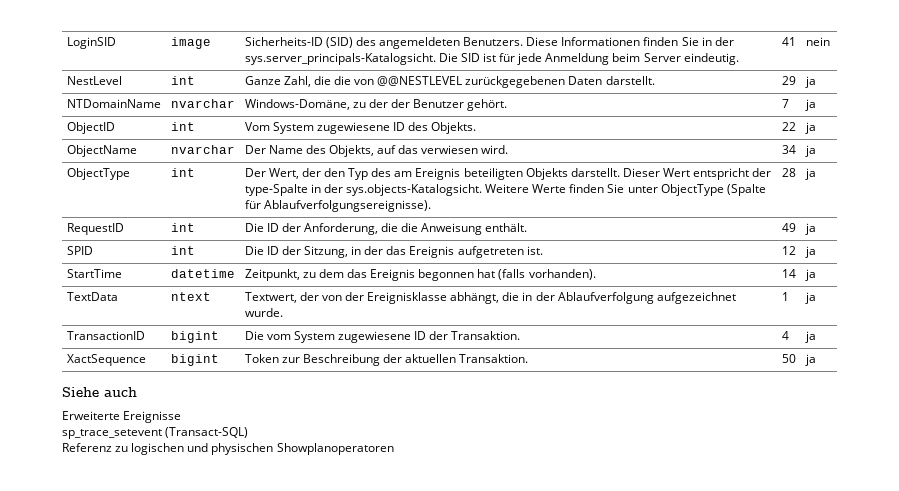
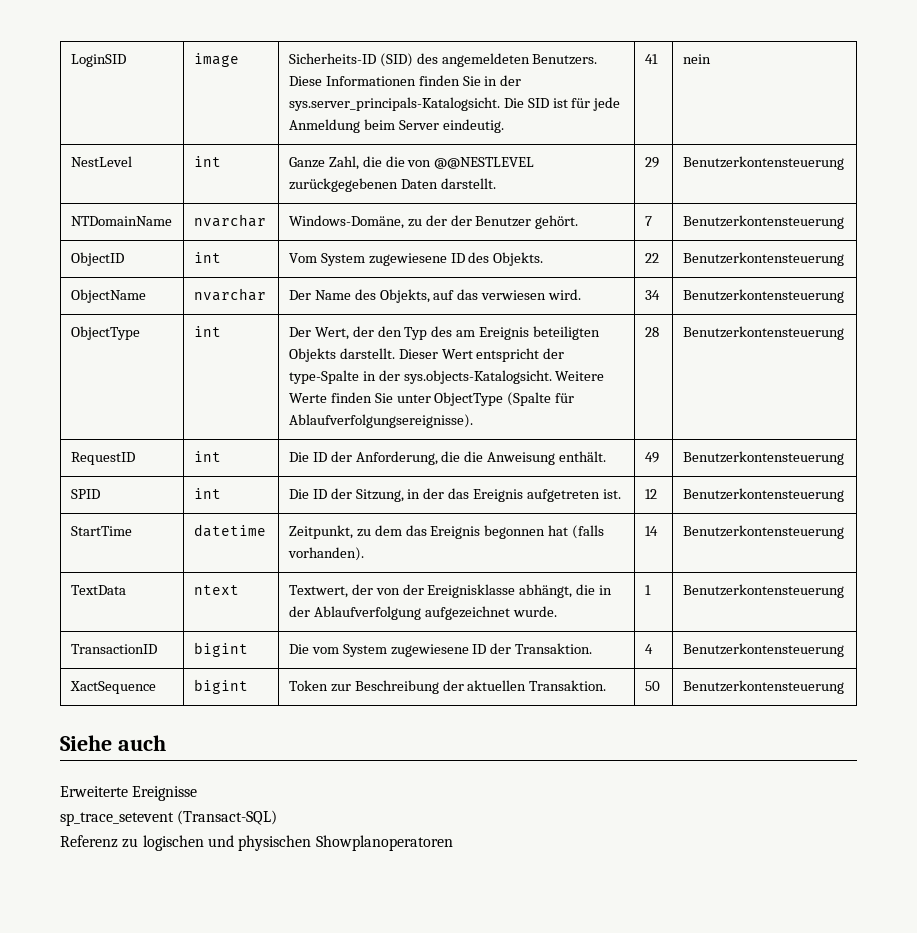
- NestLevel | int | Ganze Zahl, die die von @@NESTLEVEL zurückgegebenen Daten darstellt. | 29 | ja
+ NestLevel | int | Ganze Zahl, die die von @@NESTLEVEL zurückgegebenen Daten darstellt. | 29 | Benutzerkontensteuerung
- NTDomainName | nvarchar | Windows-Domäne, zu der der Benutzer gehört. | 7 | ja
+ NTDomainName | nvarchar | Windows-Domäne, zu der der Benutzer gehört. | 7 | Benutzerkontensteuerung
- ObjectID | int | Vom System zugewiesene ID des Objekts. | 22 | ja
+ ObjectID | int | Vom System zugewiesene ID des Objekts. | 22 | Benutzerkontensteuerung
- ObjectName | nvarchar | Der Name des Objekts, auf das verwiesen wird. | 34 | ja
+ ObjectName | nvarchar | Der Name des Objekts, auf das verwiesen wird. | 34 | Benutzerkontensteuerung
- ObjectType | int | Der Wert, der den Typ des am Ereignis beteiligten Objekts darstellt. Dieser Wert entspricht der type-Spalte in der sys.objects-Katalogsicht. Weitere Werte finden Sie unter ObjectType (Spalte für Ablaufverfolgungsereignisse). | 28 | ja
+ ObjectType | int | Der Wert, der den Typ des am Ereignis beteiligten Objekts darstellt. Dieser Wert entspricht der type-Spalte in der sys.objects-Katalogsicht. Weitere Werte finden Sie unter ObjectType (Spalte für Ablaufverfolgungsereignisse). | 28 | Benutzerkontensteuerung
- RequestID | int | Die ID der Anforderung, die die Anweisung enthält. | 49 | ja
+ RequestID | int | Die ID der Anforderung, die die Anweisung enthält. | 49 | Benutzerkontensteuerung
- SPID | int | Die ID der Sitzung, in der das Ereignis aufgetreten ist. | 12 | ja
+ SPID | int | Die ID der Sitzung, in der das Ereignis aufgetreten ist. | 12 | Benutzerkontensteuerung
- StartTime | datetime | Zeitpunkt, zu dem das Ereignis begonnen hat (falls vorhanden). | 14 | ja
+ StartTime | datetime | Zeitpunkt, zu dem das Ereignis begonnen hat (falls vorhanden). | 14 | Benutzerkontensteuerung
- TextData | ntext | Textwert, der von der Ereignisklasse abhängt, die in der Ablaufverfolgung aufgezeichnet wurde. | 1 | ja
+ TextData | ntext | Textwert, der von der Ereignisklasse abhängt, die in der Ablaufverfolgung aufgezeichnet wurde. | 1 | Benutzerkontensteuerung
- TransactionID | bigint | Die vom System zugewiesene ID der Transaktion. | 4 | ja
+ TransactionID | bigint | Die vom System zugewiesene ID der Transaktion. | 4 | Benutzerkontensteuerung
- XactSequence | bigint | Token zur Beschreibung der aktuellen Transaktion. | 50 | ja
+ XactSequence | bigint | Token zur Beschreibung der aktuellen Transaktion. | 50 | Benutzerkontensteuerung

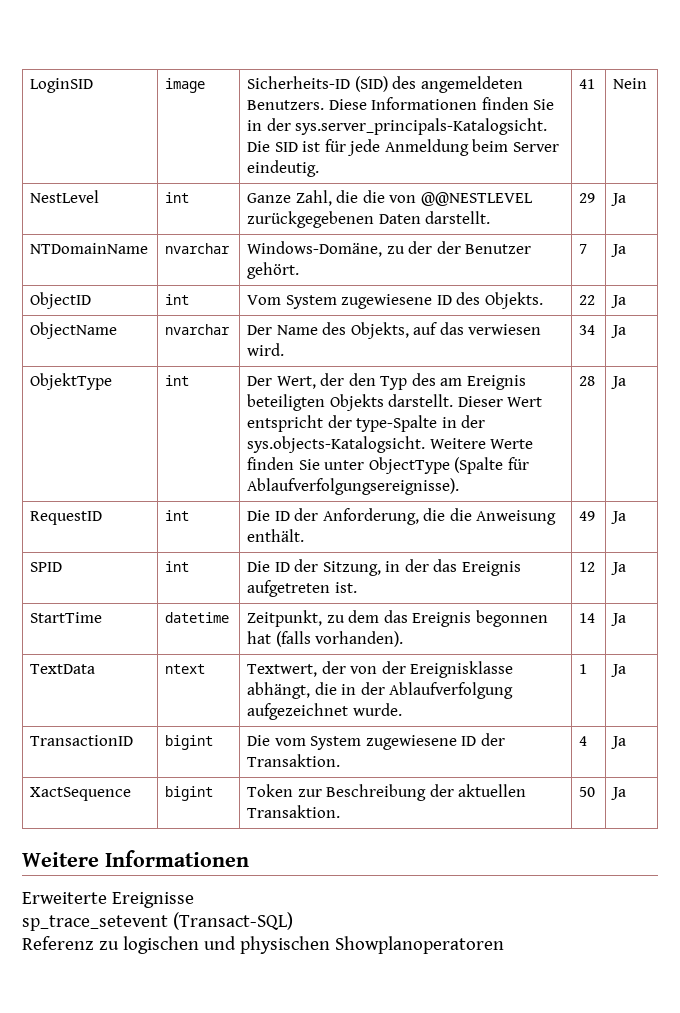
- LoginSID | image | Sicherheits-ID (SID) des angemeldeten Benutzers. Diese Informationen finden Sie in der sys.server_principals-Katalogsicht. Die SID ist für jede Anmeldung beim Server eindeutig. | 41 | nein
+ LoginSID | image | Sicherheits-ID (SID) des angemeldeten Benutzers. Diese Informationen finden Sie in der sys.server_principals-Katalogsicht. Die SID ist für jede Anmeldung beim Server eindeutig. | 41 | Nein
- NestLevel | int | Ganze Zahl, die die von @@NESTLEVEL zurückgegebenen Daten darstellt. | 29 | Benutzerkontensteuerung
+ NestLevel | int | Ganze Zahl, die die von @@NESTLEVEL zurückgegebenen Daten darstellt. | 29 | Ja
- NTDomainName | nvarchar | Windows-Domäne, zu der der Benutzer gehört. | 7 | Benutzerkontensteuerung
+ NTDomainName | nvarchar | Windows-Domäne, zu der der Benutzer gehört. | 7 | Ja
- ObjectID | int | Vom System zugewiesene ID des Objekts. | 22 | Benutzerkontensteuerung
+ ObjectID | int | Vom System zugewiesene ID des Objekts. | 22 | Ja
- ObjectName | nvarchar | Der Name des Objekts, auf das verwiesen wird. | 34 | Benutzerkontensteuerung
- ObjectType | int | Der Wert, der den Typ des am Ereignis beteiligten Objekts darstellt. Dieser Wert entspricht der type-Spalte in der sys.objects-Katalogsicht. Weitere Werte finden Sie unter ObjectType (Spalte für Ablaufverfolgungsereignisse). | 28 | Benutzerkontensteuerung
+ ObjectName | nvarchar | Der Name des Objekts, auf das verwiesen wird. | 34 | Ja
+ ObjektType | int | Der Wert, der den Typ des am Ereignis beteiligten Objekts darstellt. Dieser Wert entspricht der type-Spalte in der sys.objects-Katalogsicht. Weitere Werte finden Sie unter ObjectType (Spalte für Ablaufverfolgungsereignisse). | 28 | Ja
- RequestID | int | Die ID der Anforderung, die die Anweisung enthält. | 49 | Benutzerkontensteuerung
+ RequestID | int | Die ID der Anforderung, die die Anweisung enthält. | 49 | Ja
- SPID | int | Die ID der Sitzung, in der das Ereignis aufgetreten ist. | 12 | Benutzerkontensteuerung
+ SPID | int | Die ID der Sitzung, in der das Ereignis aufgetreten ist. | 12 | Ja
- StartTime | datetime | Zeitpunkt, zu dem das Ereignis begonnen hat (falls vorhanden). | 14 | Benutzerkontensteuerung
+ StartTime | datetime | Zeitpunkt, zu dem das Ereignis begonnen hat (falls vorhanden). | 14 | Ja
- TextData | ntext | Textwert, der von der Ereignisklasse abhängt, die in der Ablaufverfolgung aufgezeichnet wurde. | 1 | Benutzerkontensteuerung
+ TextData | ntext | Textwert, der von der Ereignisklasse abhängt, die in der Ablaufverfolgung aufgezeichnet wurde. | 1 | Ja
- TransactionID | bigint | Die vom System zugewiesene ID der Transaktion. | 4 | Benutzerkontensteuerung
+ TransactionID | bigint | Die vom System zugewiesene ID der Transaktion. | 4 | Ja
- XactSequence | bigint | Token zur Beschreibung der aktuellen Transaktion. | 50 | Benutzerkontensteuerung
- Siehe auch
+ XactSequence | bigint | Token zur Beschreibung der aktuellen Transaktion. | 50 | Ja
+ Weitere Informationen

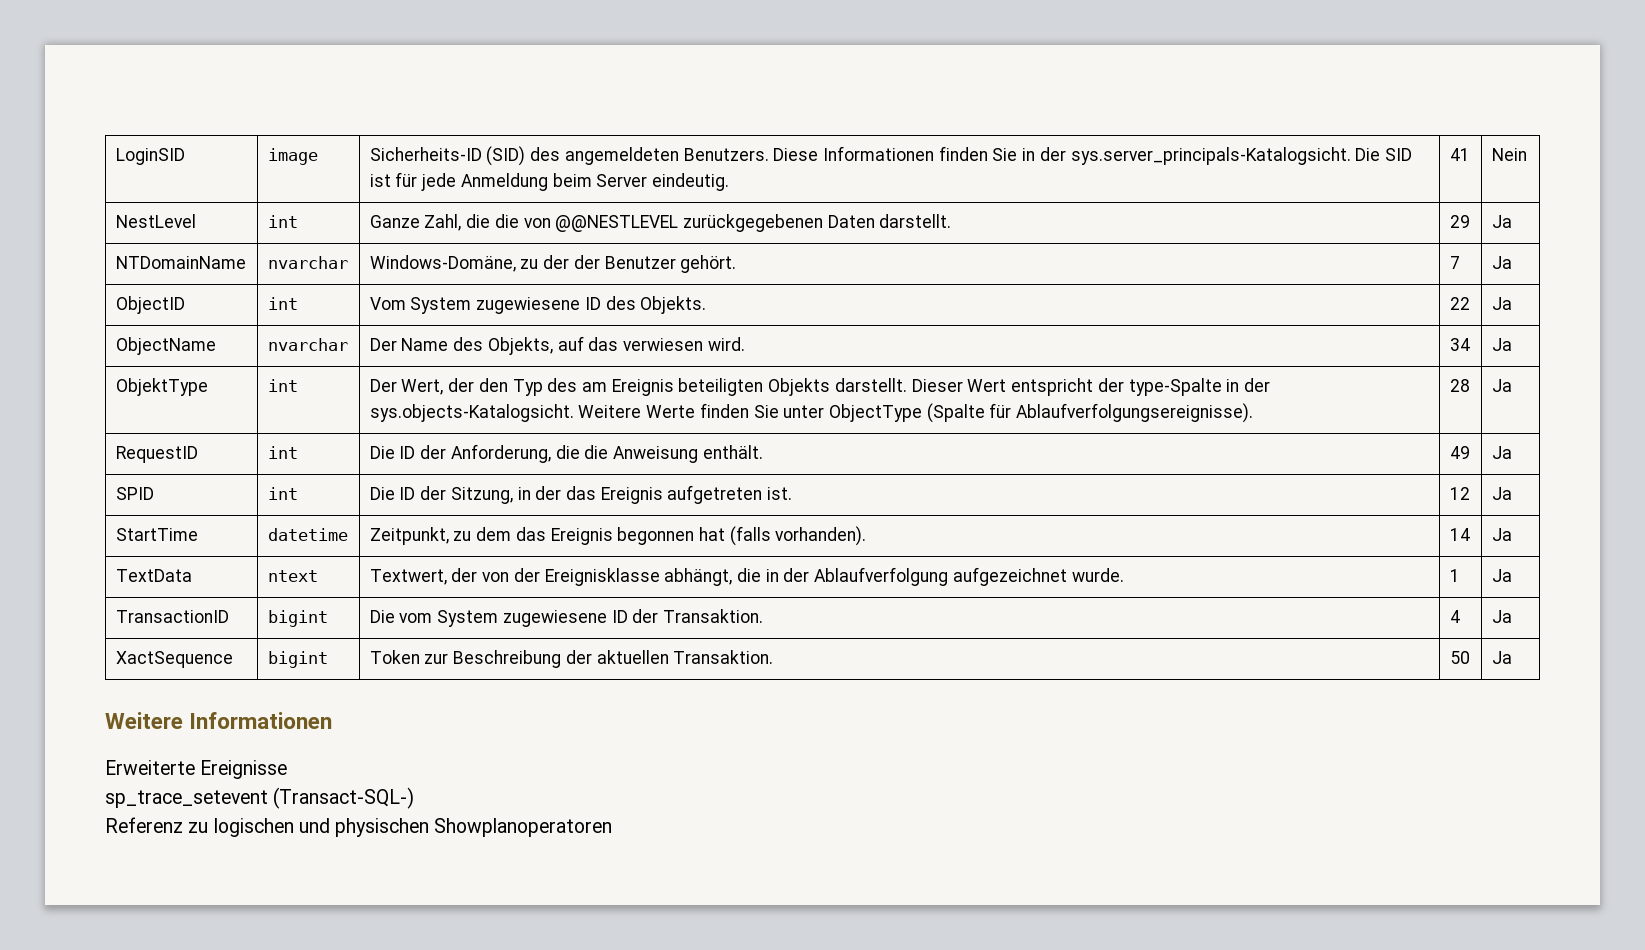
- sp_trace_setevent (Transact-SQL)
+ sp_trace_setevent (Transact-SQL-)

